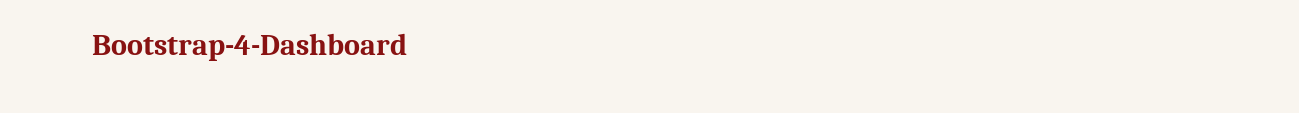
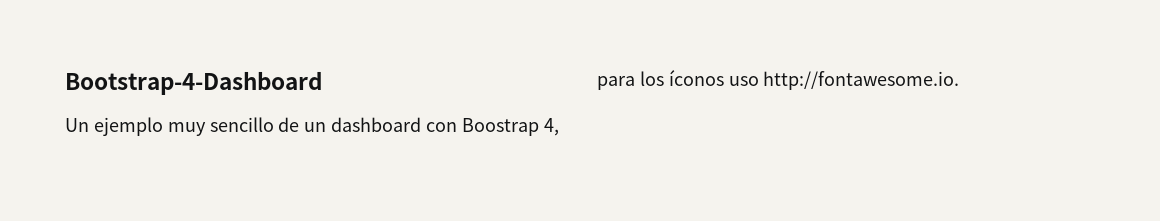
+ Un ejemplo muy sencillo de un dashboard con Boostrap 4, para los íconos uso http://fontawesome.io.

